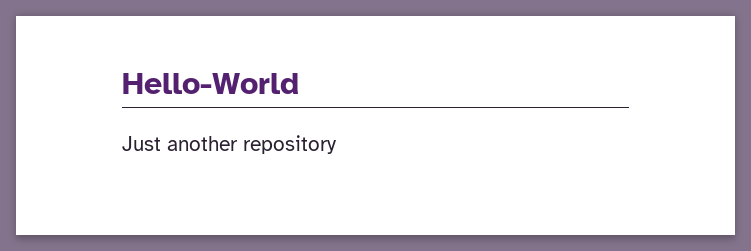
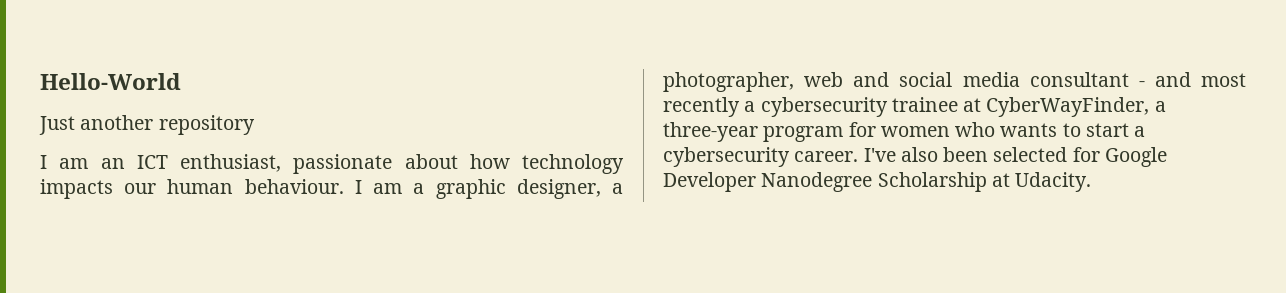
+ I am an ICT enthusiast, passionate about how technology impacts our human behaviour. I am a graphic designer, a photographer, web and social media consultant - and most recently a cybersecurity trainee at CyberWayFinder, a three-year program for women who wants to start a cybersecurity career. I've also been selected for Google Developer Nanodegree Scholarship at Udacity.

